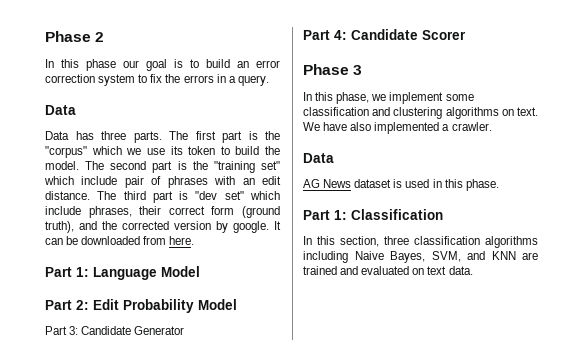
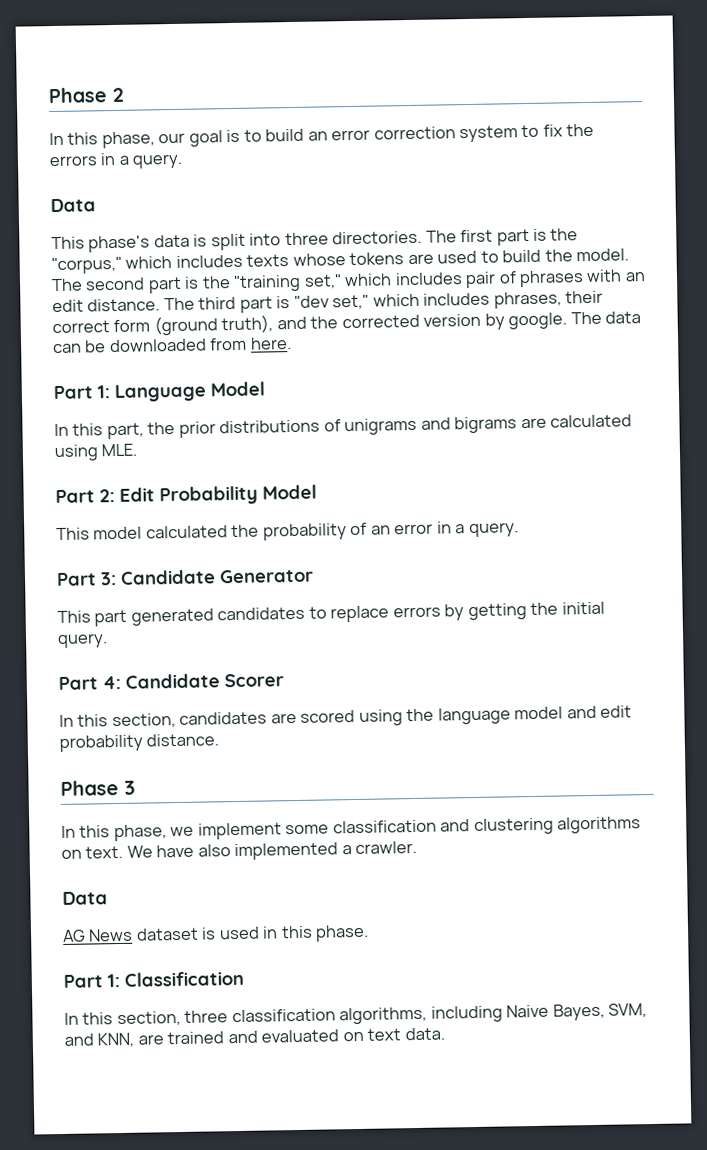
- In this phase our goal is to build an error correction system to fix the errors in a query.
+ In this phase, our goal is to build an error correction system to fix the errors in a query.
- Data has three parts.
+ This phase's data is split into three directories.
- The first part is the "corpus" which we use its token to build the model.
+ The first part is the "corpus," which includes texts whose tokens are used to build the model.
- The second part is the "training set" which include pair of phrases with an edit distance.
+ The second part is the "training set," which includes pair of phrases with an edit distance.
- The third part is "dev set" which include phrases, their correct form (ground truth), and the corrected version by google.
+ The third part is "dev set," which includes phrases, their correct form (ground truth), and the corrected version by google.
- It can be downloaded from here.
+ The data can be downloaded from here.
+ In this part, the prior distributions of unigrams and bigrams are calculated using MLE.
+ This model calculated the probability of an error in a query.
  Part 3: Candidate Generator
+ This part generated candidates to replace errors by getting the initial query.
  Part 4: Candidate Scorer
+ In this section, candidates are scored using the language model and edit probability distance.
- In this section, three classification algorithms including Naive Bayes, SVM, and KNN are trained and evaluated on text data.
+ In this section, three classification algorithms, including Naive Bayes, SVM, and KNN, are trained and evaluated on text data.

